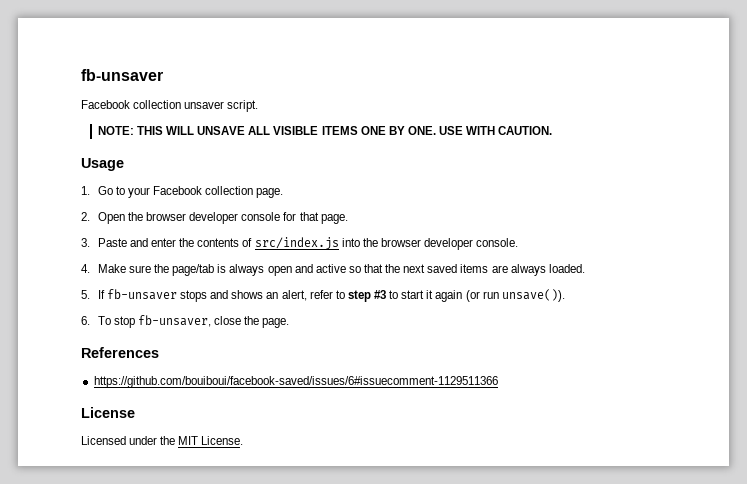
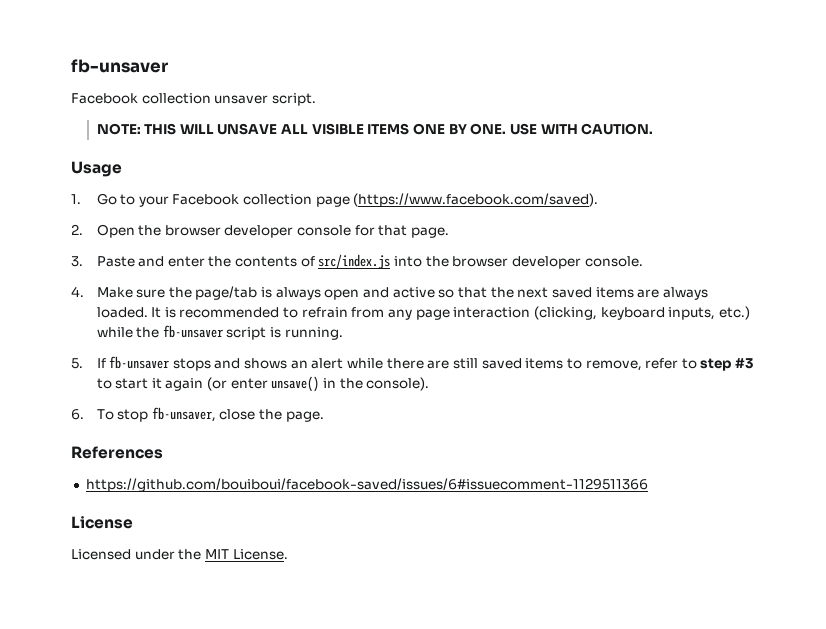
- 1. Go to your Facebook collection page.
+ 1. Go to your Facebook collection page (https://www.facebook.com/saved).
+ It is recommended to refrain from any page interaction (clicking, keyboard inputs, etc.) while the fb-unsaver script is running.
- 5. If fb-unsaver stops and shows an alert, refer to step #3 to start it again (or run unsave()).
+ 5. If fb-unsaver stops and shows an alert while there are still saved items to remove, refer to step #3 to start it again (or enter unsave() in the console).

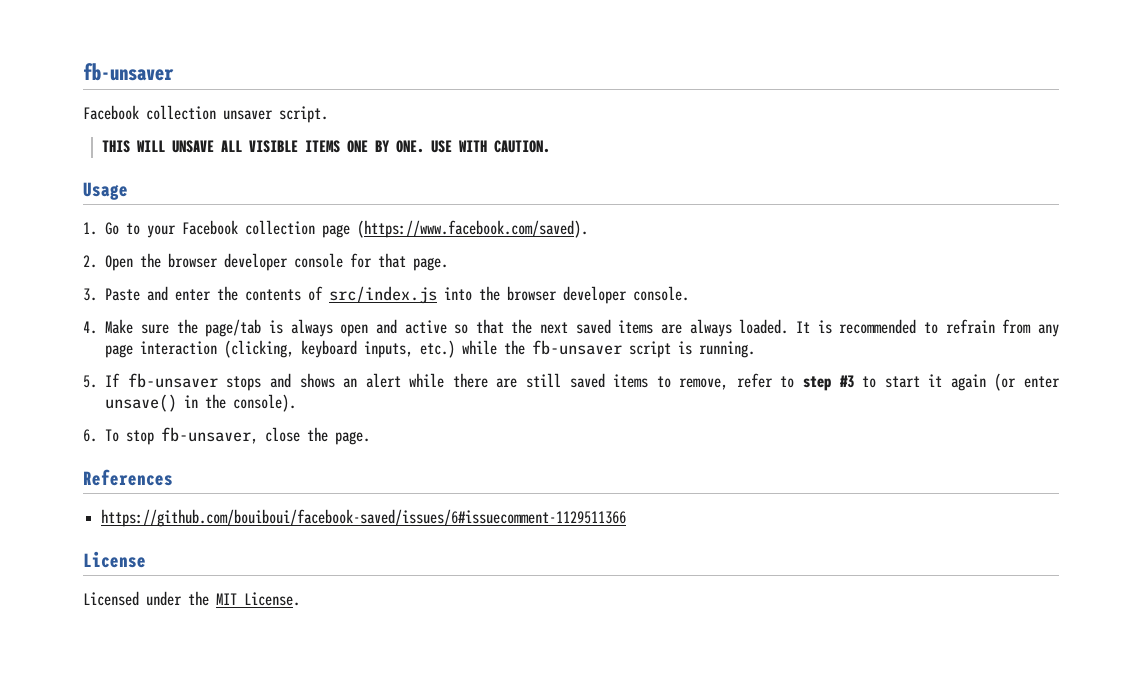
- NOTE: THIS WILL UNSAVE ALL VISIBLE ITEMS ONE BY ONE. USE WITH CAUTION.
+ THIS WILL UNSAVE ALL VISIBLE ITEMS ONE BY ONE. USE WITH CAUTION.

